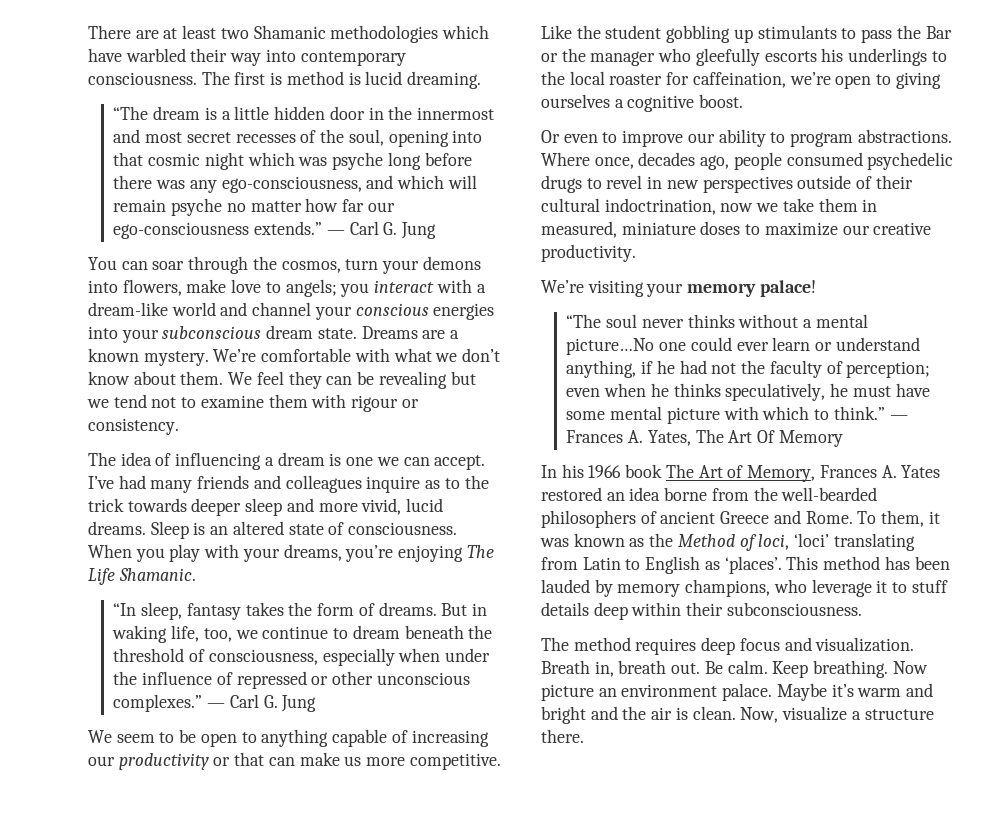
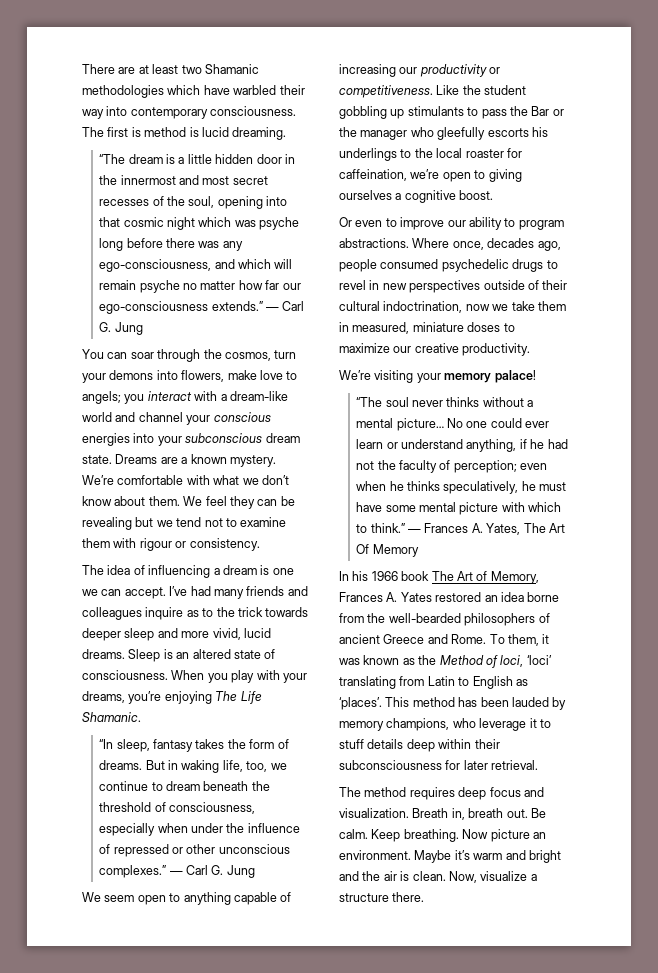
- We seem to be open to anything capable of increasing our productivity or that can make us more competitive.
+ We seem open to anything capable of increasing our productivity or competitiveness.
- “The soul never thinks without a mental picture…No one could ever learn or understand anything, if he had not the faculty of perception; even when he thinks speculatively, he must have some mental picture with which to think.”
+ “The soul never thinks without a mental picture… No one could ever learn or understand anything, if he had not the faculty of perception; even when he thinks speculatively, he must have some mental picture with which to think.”
- This method has been lauded by memory champions, who leverage it to stuff details deep within their subconsciousness.
+ This method has been lauded by memory champions, who leverage it to stuff details deep within their subconsciousness for later retrieval.
- Now picture an environment palace.
+ Now picture an environment.

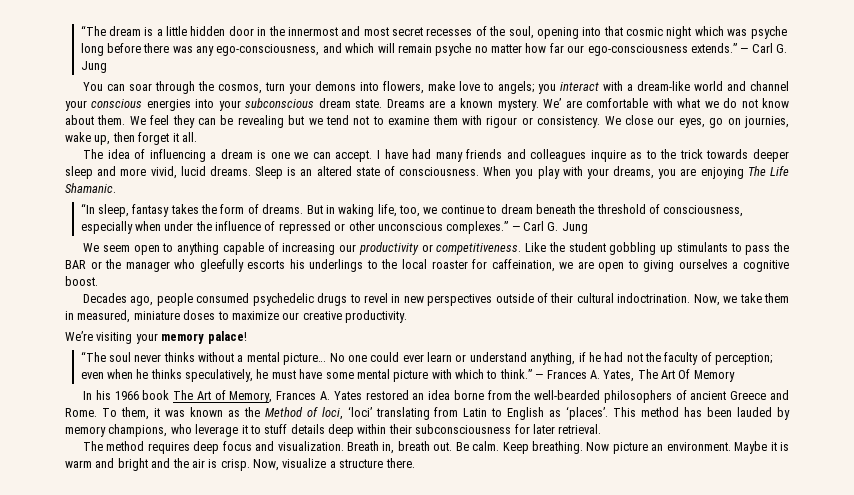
- There are at least two Shamanic methodologies which have warbled their way into contemporary consciousness. The first is method is lucid dreaming.
- We’re comfortable with what we don’t know about them.
+ We’ are comfortable with what we do not know about them.
+ We close our eyes, go on journies, wake up, then forget it all.
- I’ve had many friends and colleagues inquire as to the trick towards deeper sleep and more vivid, lucid dreams.
+ I have had many friends and colleagues inquire as to the trick towards deeper sleep and more vivid, lucid dreams.
- When you play with your dreams, you’re enjoying The Life Shamanic.
+ When you play with your dreams, you are enjoying The Life Shamanic.
- Like the student gobbling up stimulants to pass the Bar or the manager who gleefully escorts his underlings to the local roaster for caffeination, we’re open to giving ourselves a cognitive boost.
+ Like the student gobbling up stimulants to pass the BAR or the manager who gleefully escorts his underlings to the local roaster for caffeination, we are open to giving ourselves a cognitive boost.
- Or even to improve our ability to program abstractions. Where once, decades ago, people consumed psychedelic drugs to revel in new perspectives outside of their cultural indoctrination, now we take them in measured, miniature doses to maximize our creative productivity.
+ Decades ago, people consumed psychedelic drugs to revel in new perspectives outside of their cultural indoctrination. Now, we take them in measured, miniature doses to maximize our creative productivity.
- Maybe it’s warm and bright and the air is clean.
+ Maybe it is warm and bright and the air is crisp.

